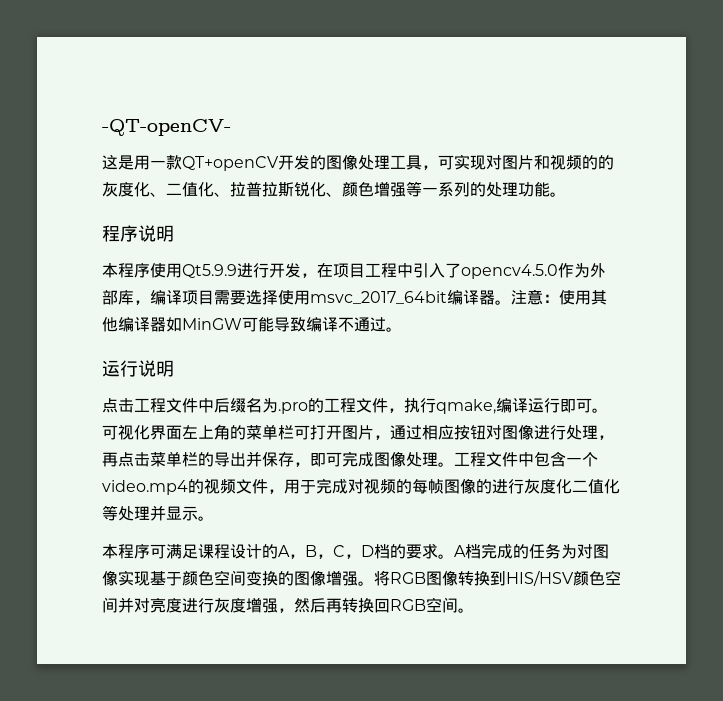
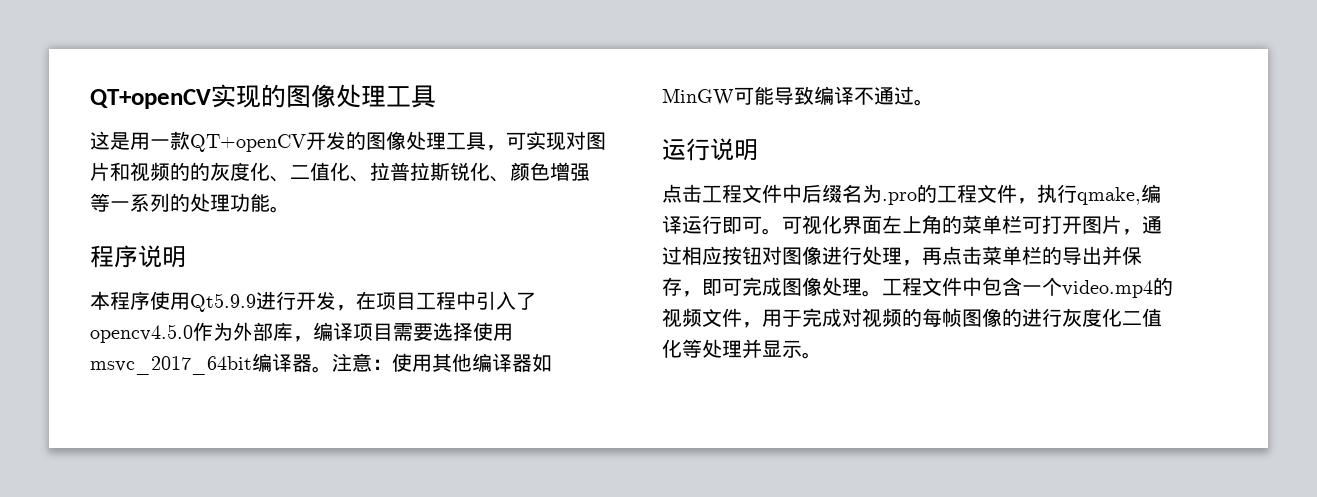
- -QT-openCV-
+ QT+openCV实现的图像处理工具
- 本程序可满足课程设计的A，B，C，D档的要求。A档完成的任务为对图像实现基于颜色空间变换的图像增强。将RGB图像转换到HIS/HSV颜色空间并对亮度进行灰度增强，然后再转换回RGB空间。

